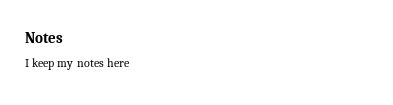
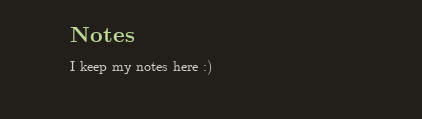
- I keep my notes here
+ I keep my notes here :)

